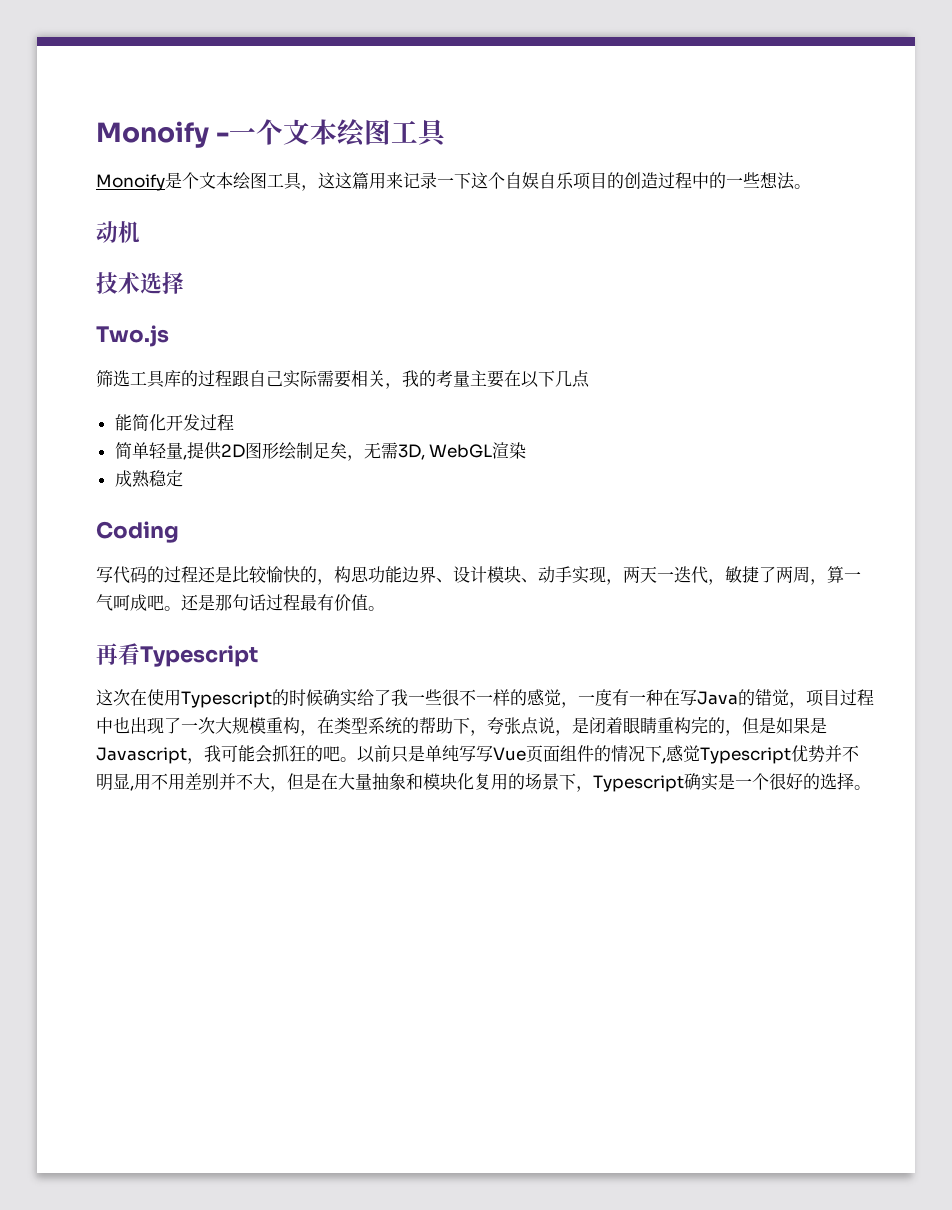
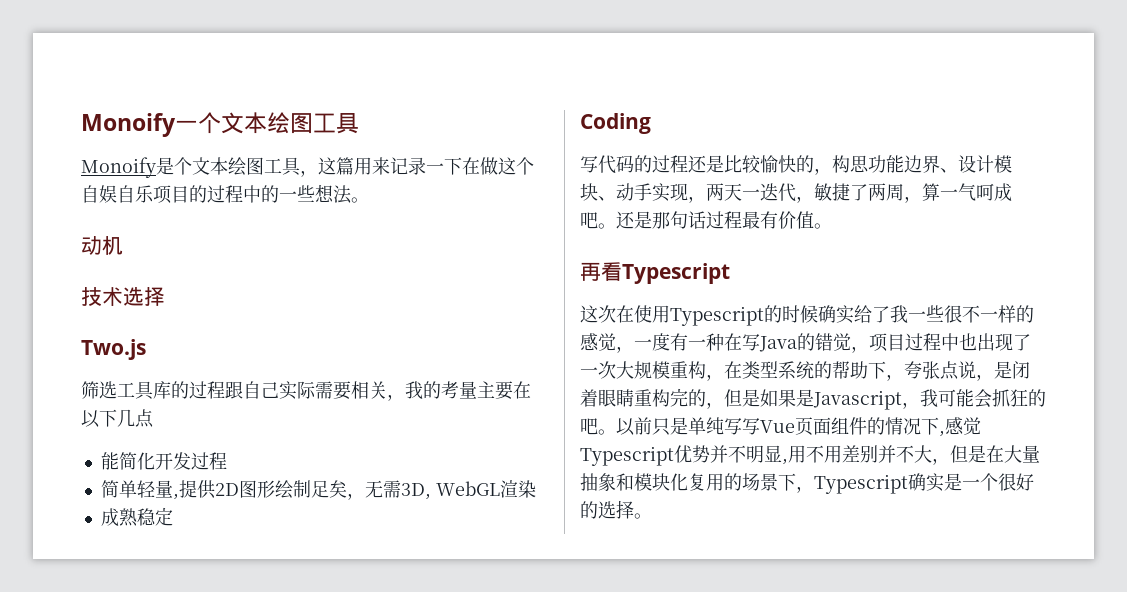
- Monoify -一个文本绘图工具
+ Monoify一个文本绘图工具
- Monoify是个文本绘图工具，这这篇用来记录一下这个自娱自乐项目的创造过程中的一些想法。
+ Monoify是个文本绘图工具，这篇用来记录一下在做这个自娱自乐项目的过程中的一些想法。

